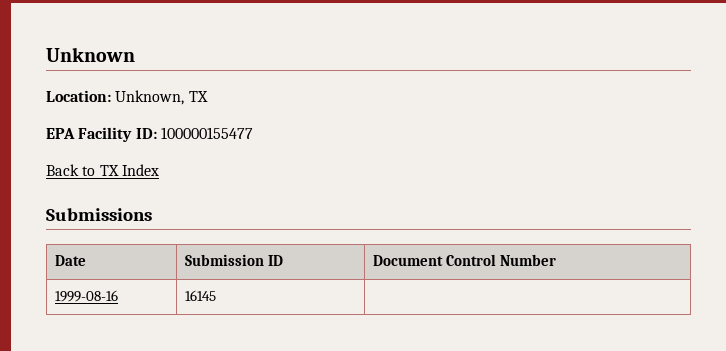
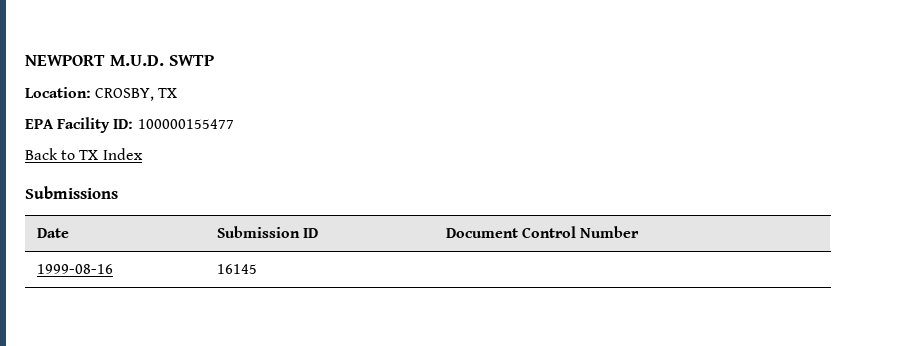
- Unknown
+ NEWPORT M.U.D. SWTP
- Location: Unknown, TX
+ Location: CROSBY, TX

